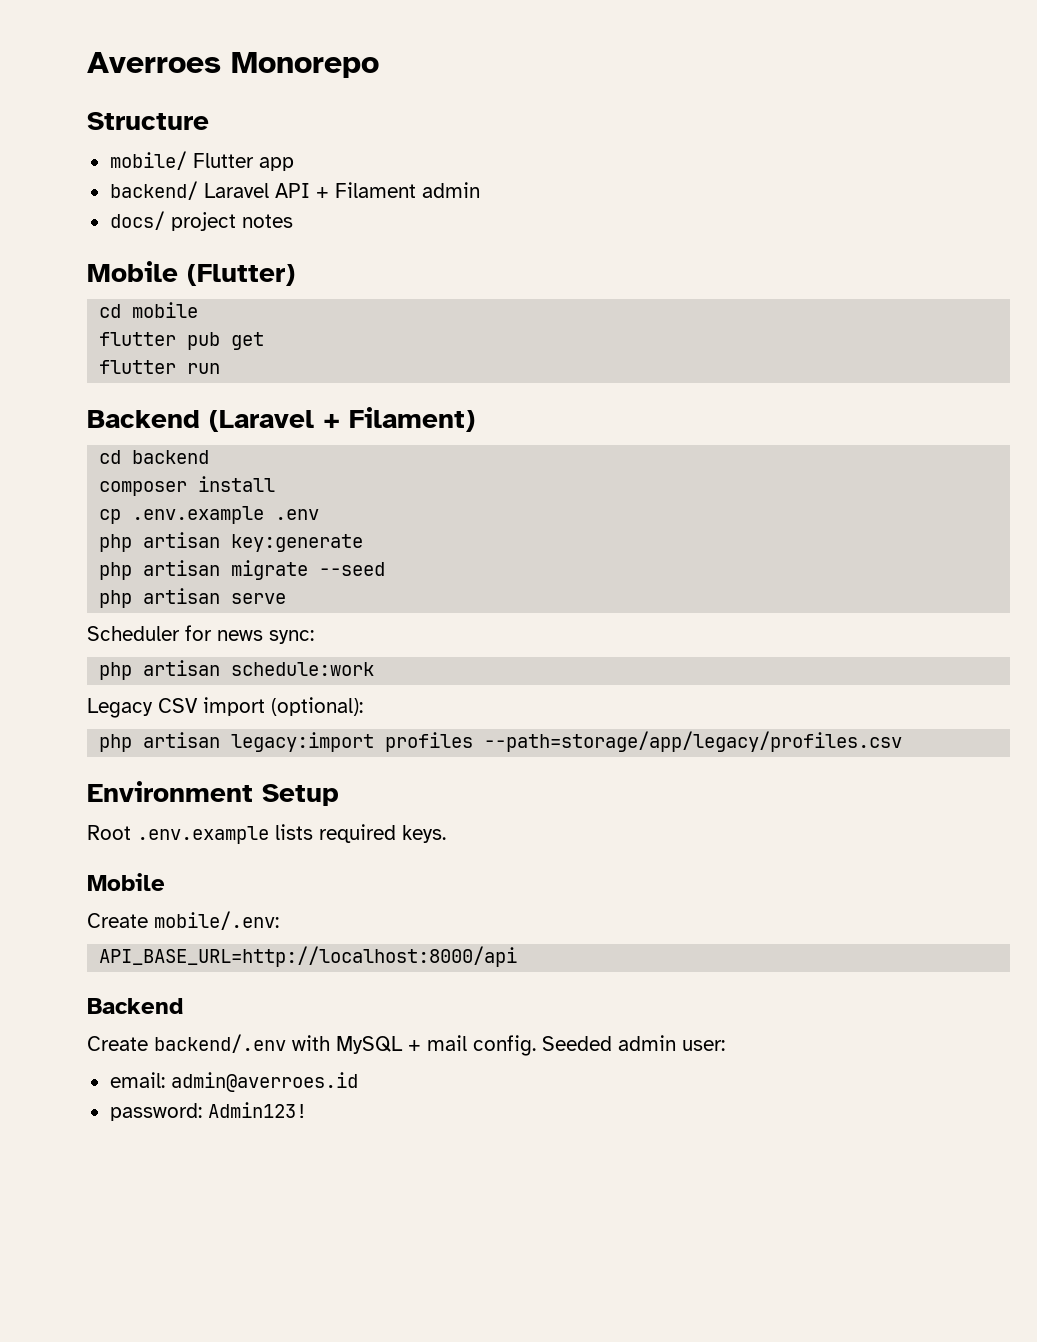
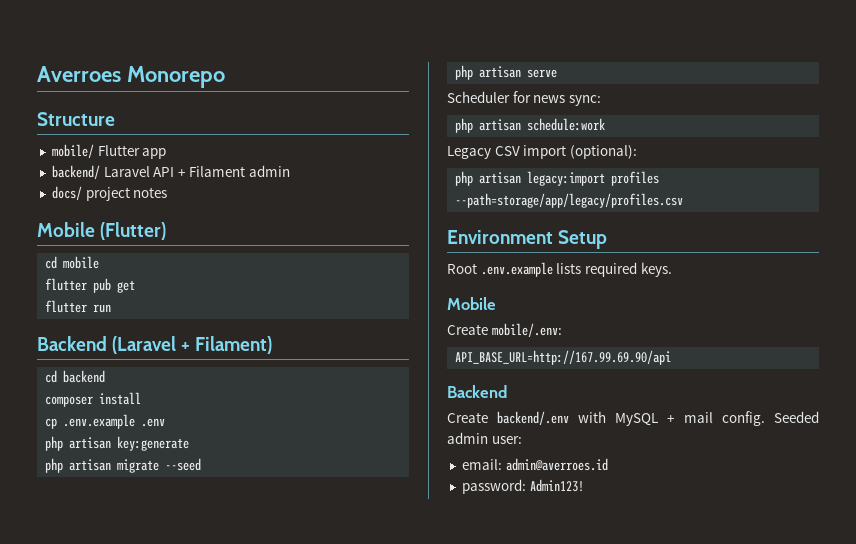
- API_BASE_URL=http://localhost:8000/api
+ API_BASE_URL=http://167.99.69.90/api

